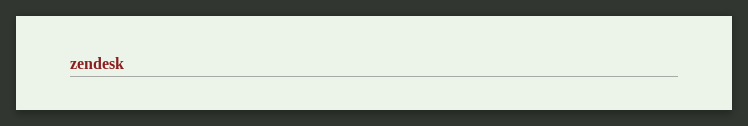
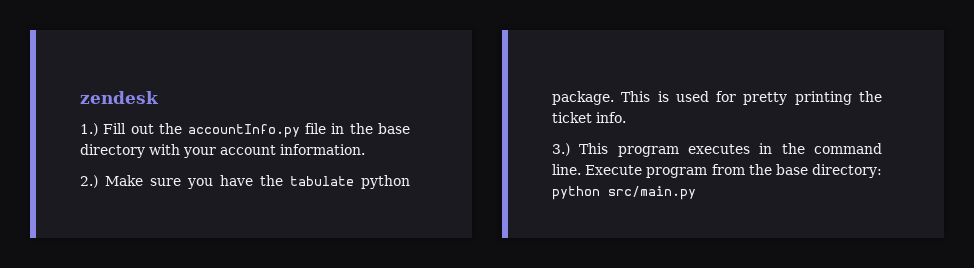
+ 1.) Fill out the accountInfo.py file in the base directory with your account information.
+ 2.) Make sure you have the tabulate python package. This is used for pretty printing the ticket info.
+ 3.) This program executes in the command line. Execute program from the base directory: python src/main.py

